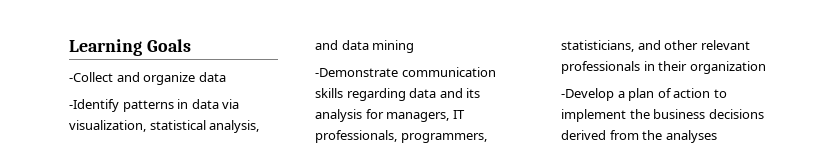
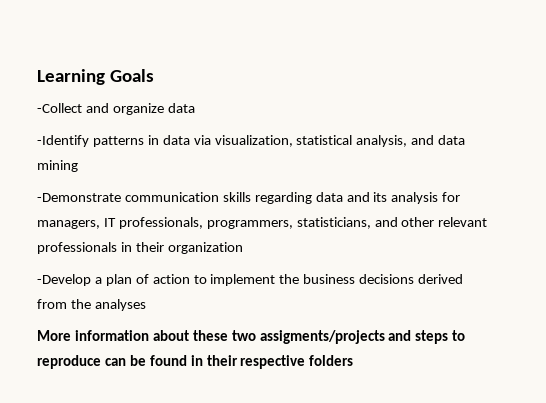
+ More information about these two assigments/projects and steps to reproduce can be found in their respective folders

